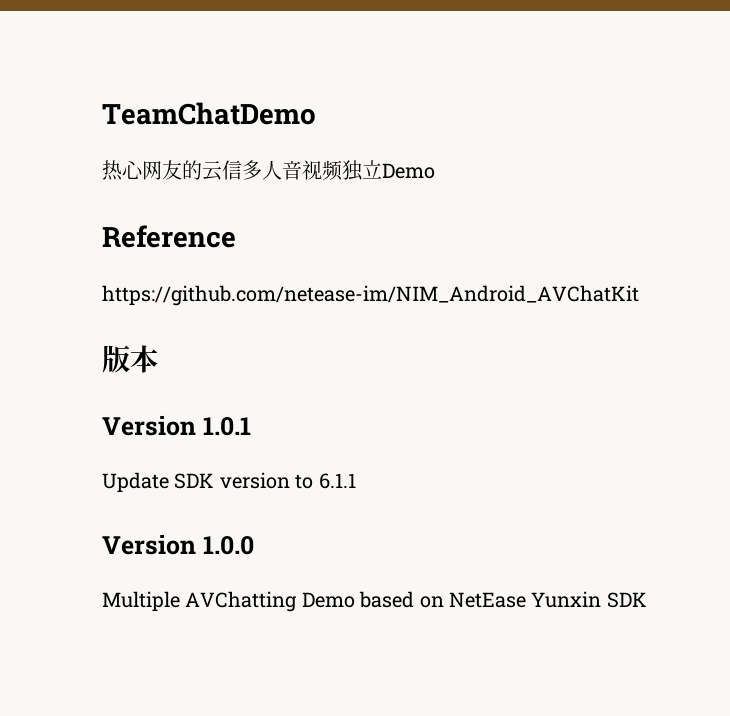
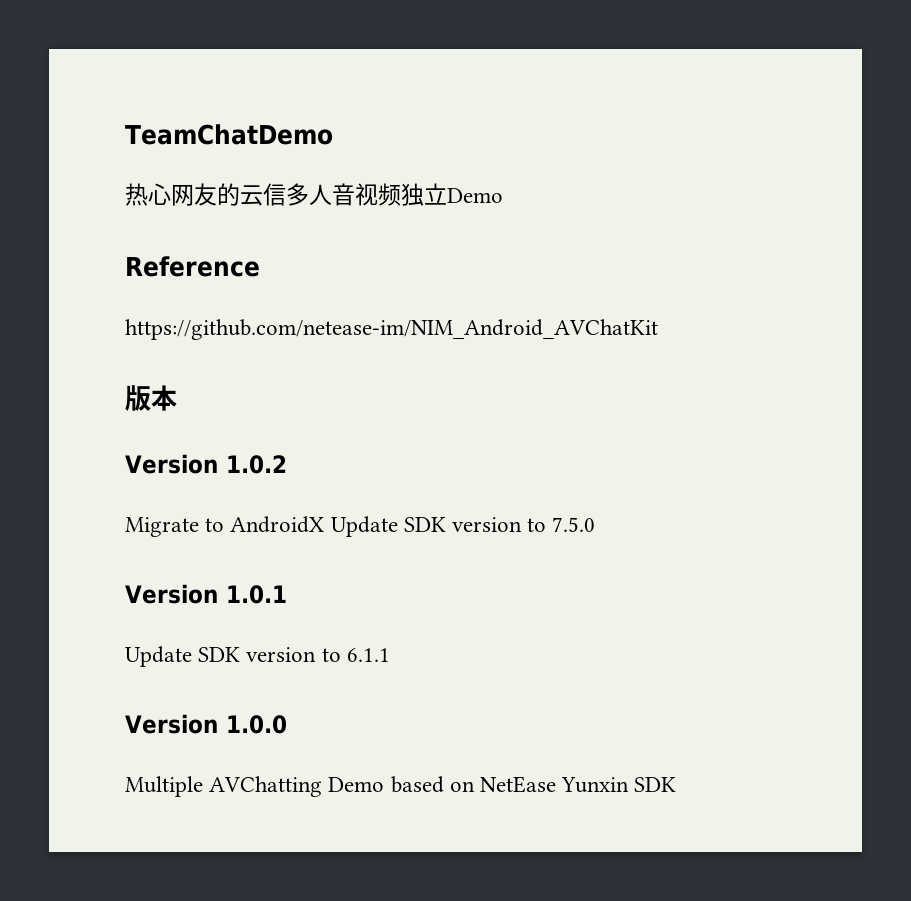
+ Version 1.0.2
+ Migrate to AndroidX Update SDK version to 7.5.0

